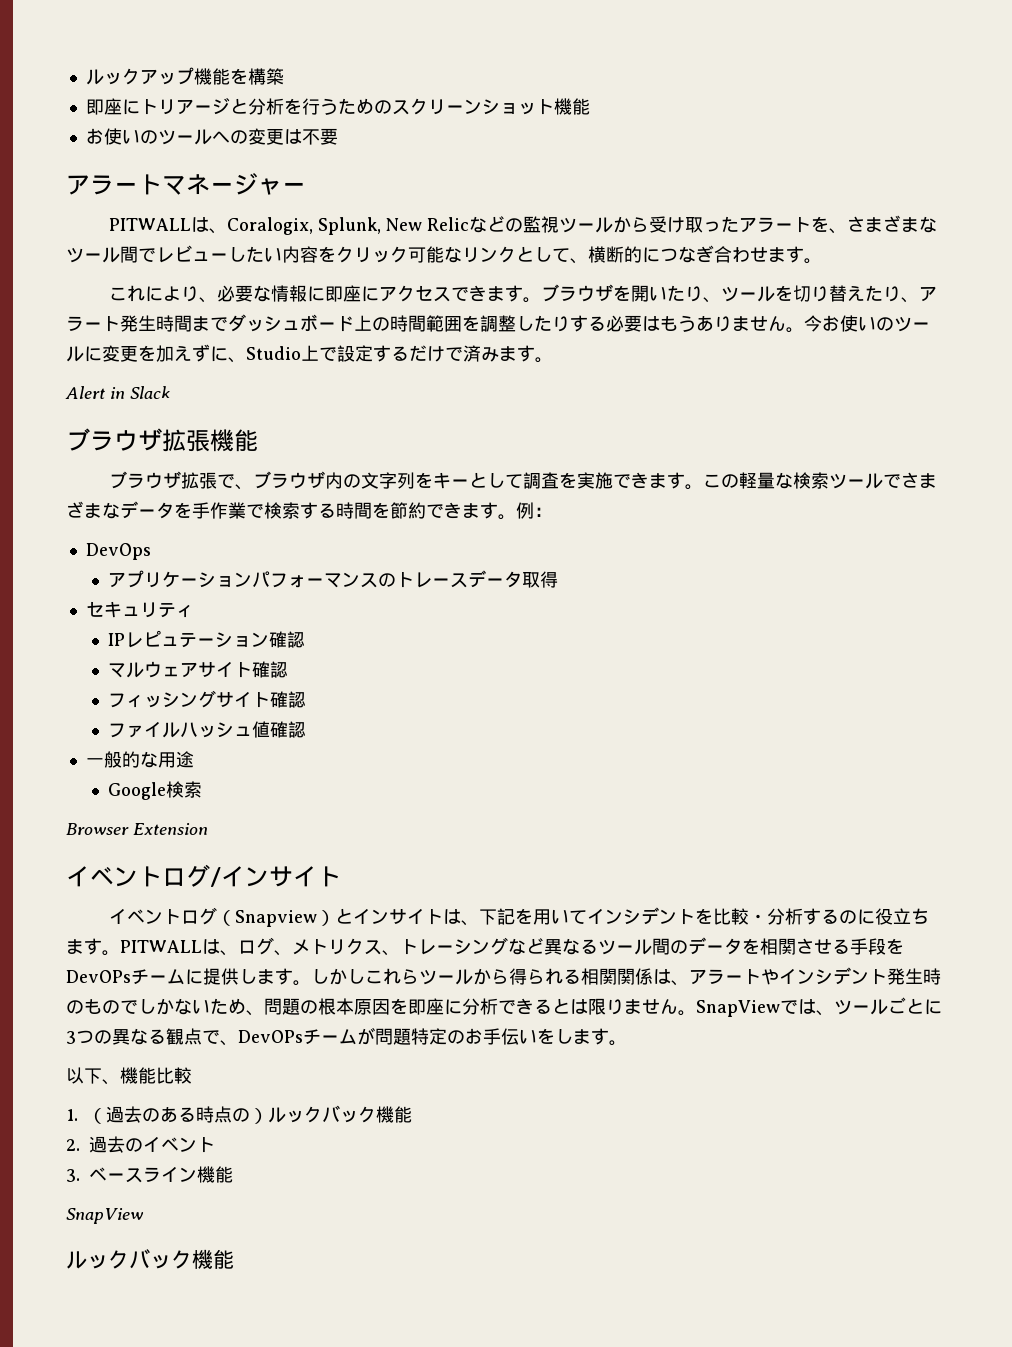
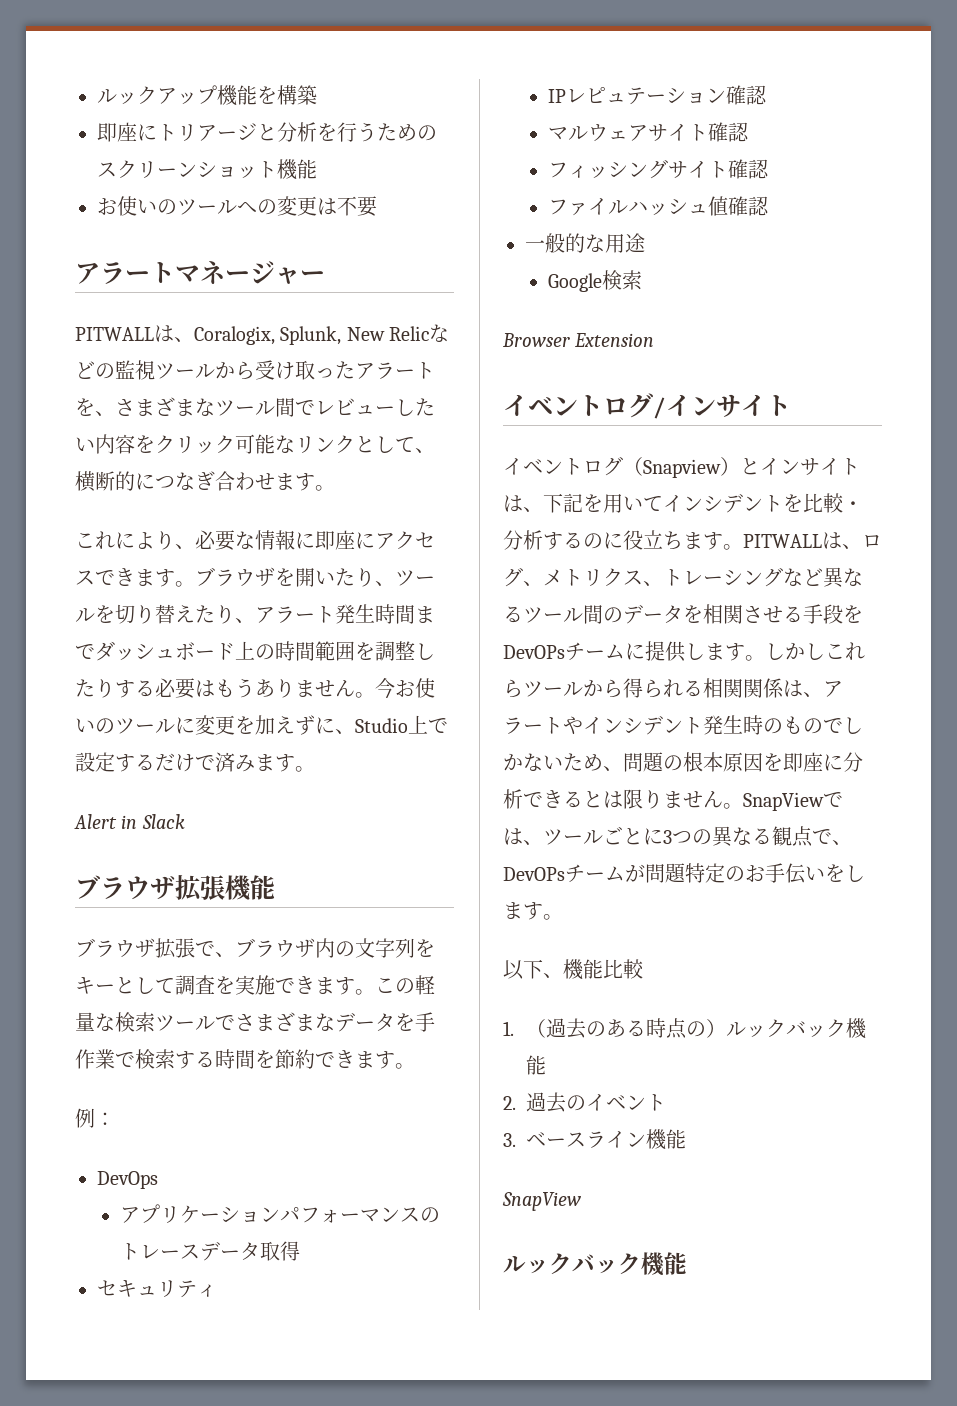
- この軽量な検索ツールでさまざまなデータを手作業で検索する時間を節約できます。例：
+ この軽量な検索ツールでさまざまなデータを手作業で検索する時間を節約できます。
+ 例：

